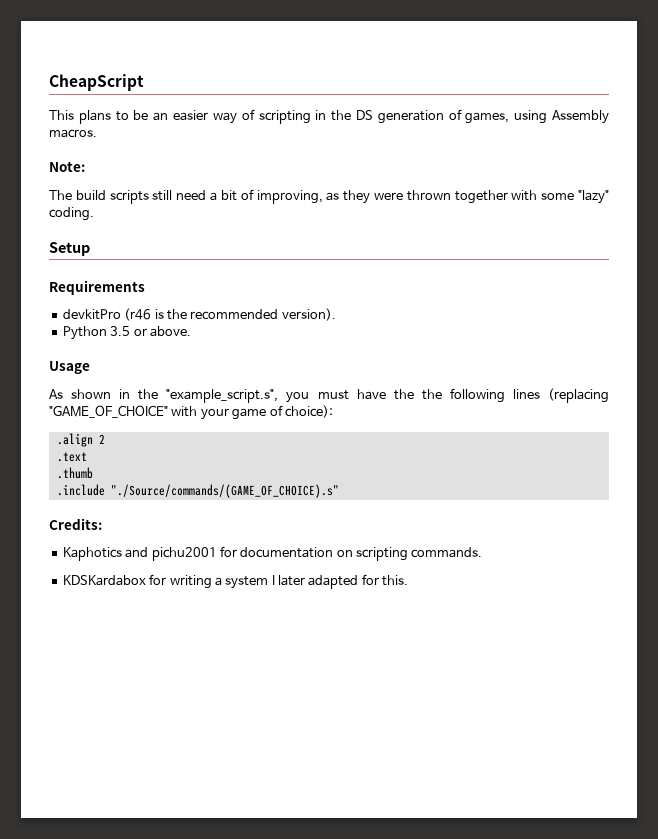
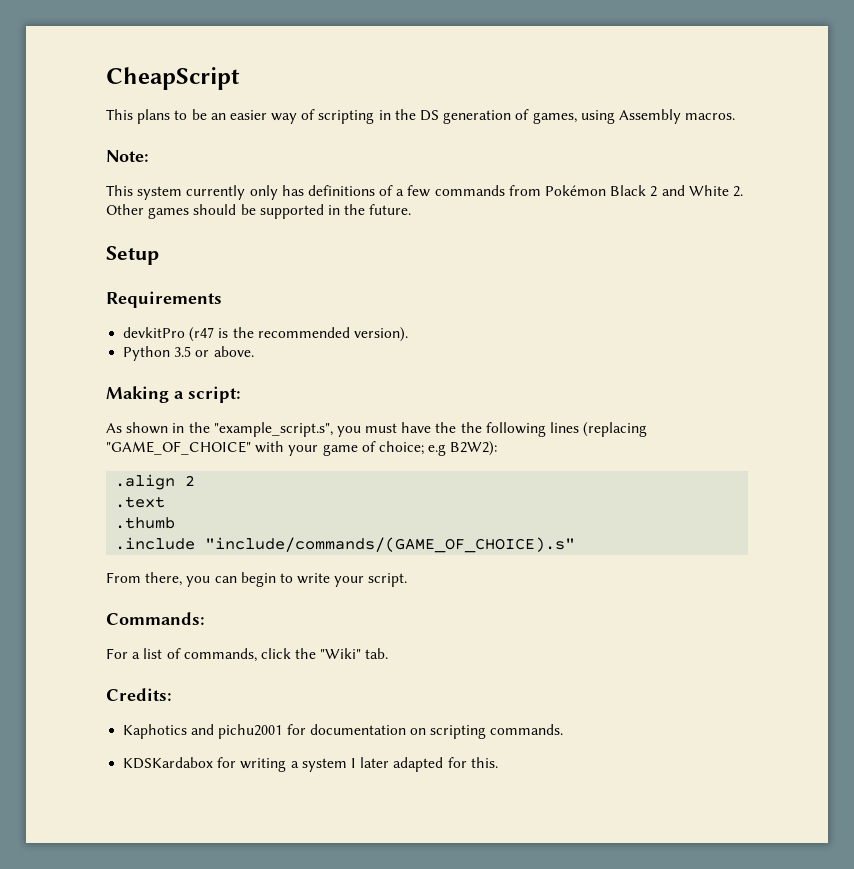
- The build scripts still need a bit of improving, as they were thrown together with some "lazy" coding.
+ This system currently only has definitions of a few commands from Pokémon Black 2 and White 2. Other games should be supported in the future.
- devkitPro (r46 is the recommended version).
+ devkitPro (r47 is the recommended version).
- Usage
+ Making a script:
- As shown in the "example_script.s", you must have the the following lines (replacing "GAME_OF_CHOICE" with your game of choice):
+ As shown in the "example_script.s", you must have the the following lines (replacing "GAME_OF_CHOICE" with your game of choice; e.g B2W2):
- .include "./Source/commands/(GAME_OF_CHOICE).s"
+ .include "include/commands/(GAME_OF_CHOICE).s"
+ From there, you can begin to write your script.
+ Commands:
+ For a list of commands, click the "Wiki" tab.

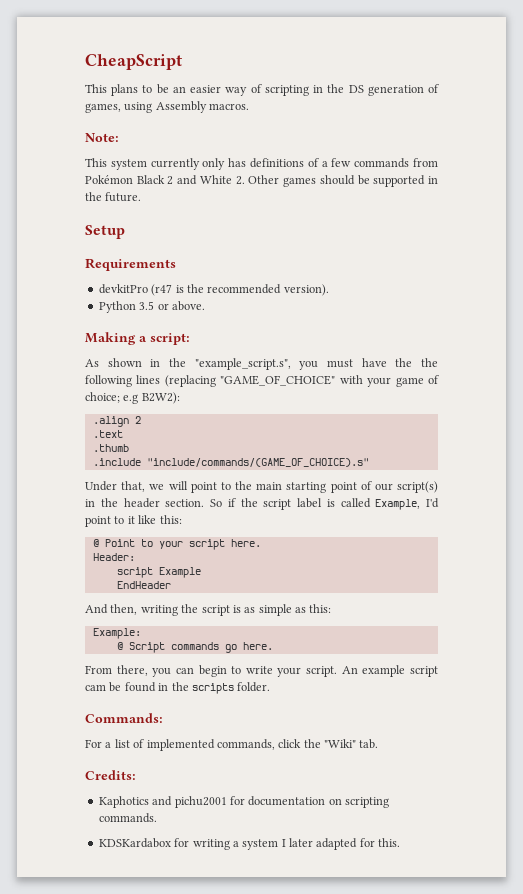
+ Under that, we will point to the main starting point of our script(s) in the header section. So if the script label is called Example, I'd point to it like this:
+ @ Point to your script here.
+ Header:
+ script Example
+ EndHeader
+ And then, writing the script is as simple as this:
+ Example:
+ @ Script commands go here.
+ An example script cam be found in the scripts folder.
- For a list of commands, click the "Wiki" tab.
+ For a list of implemented commands, click the "Wiki" tab.

